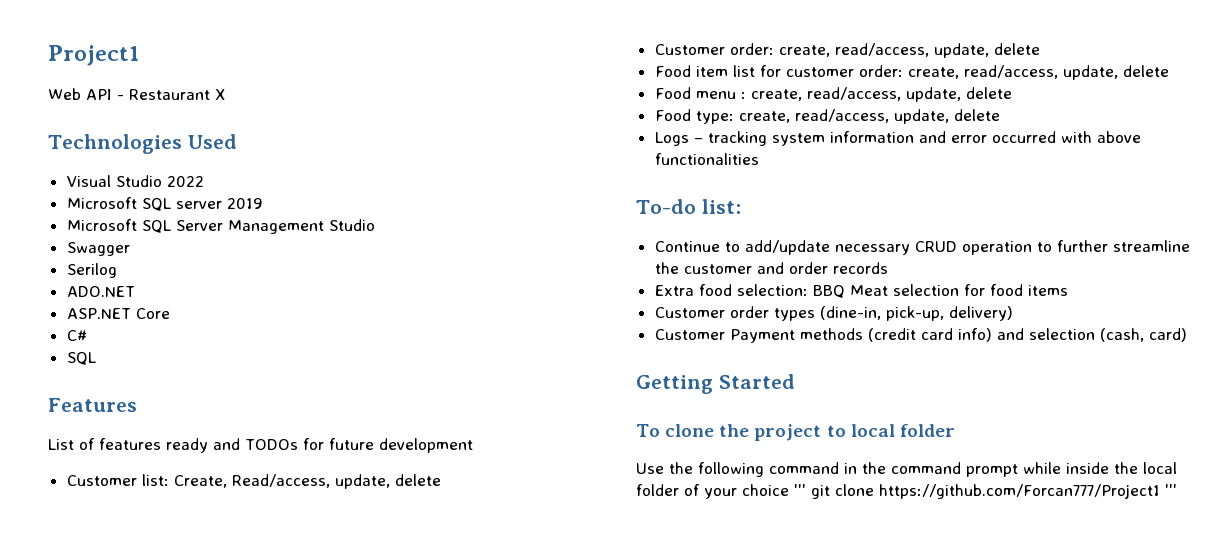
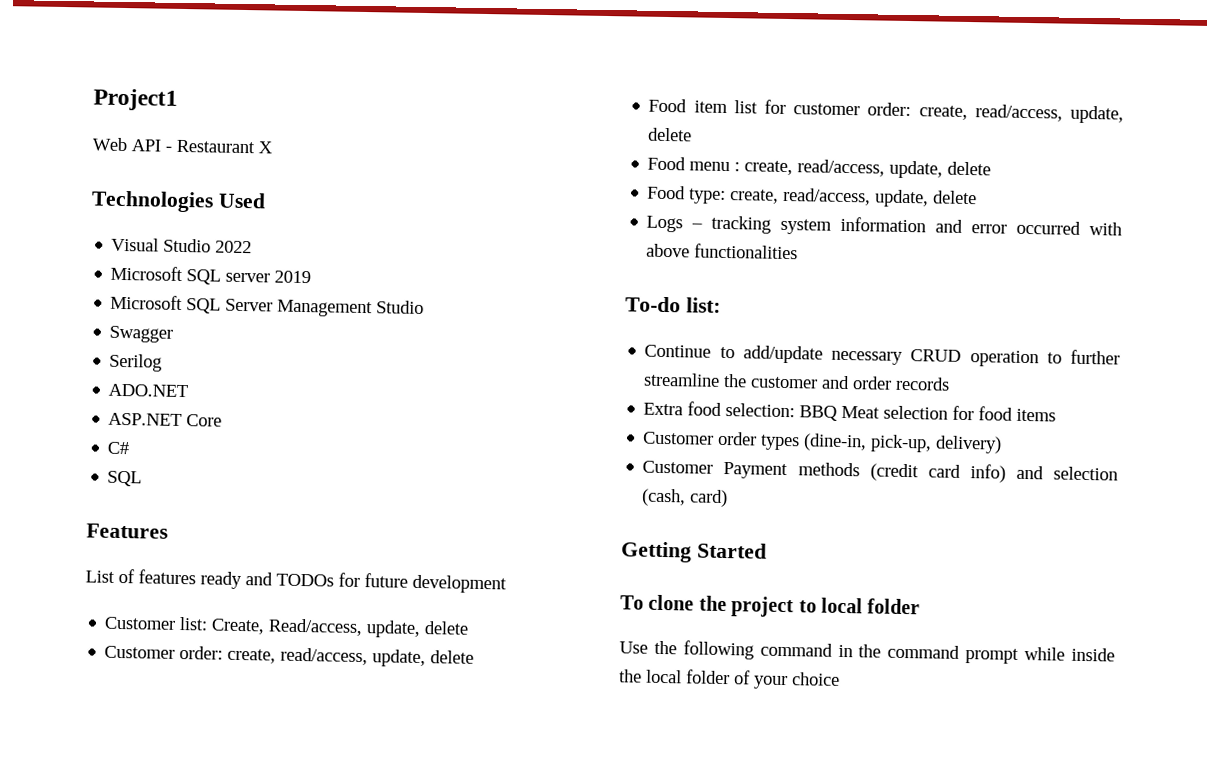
- Use the following command in the command prompt while inside the local folder of your choice ''' git clone https://github.com/Forcan777/Project1 '''
+ Use the following command in the command prompt while inside the local folder of your choice

